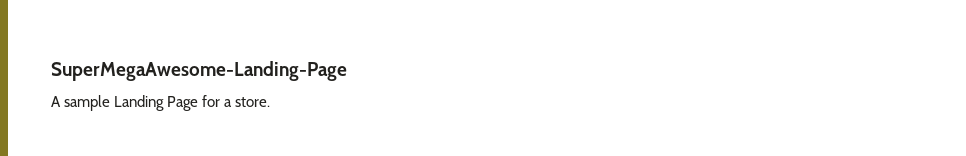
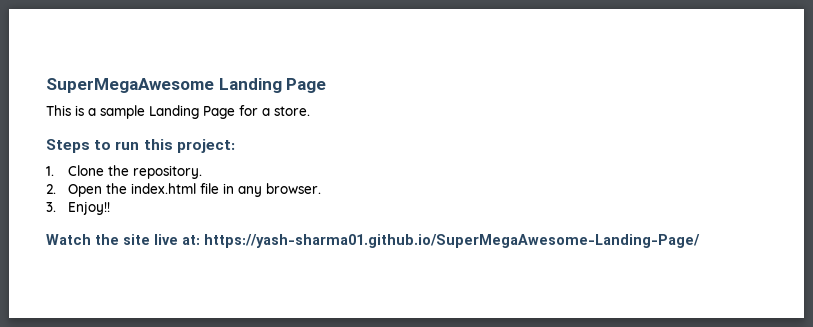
- SuperMegaAwesome-Landing-Page
- A sample Landing Page for a store.
+ SuperMegaAwesome Landing Page
+ This is a sample Landing Page for a store.
+ Steps to run this project:
+ 1. Clone the repository.
+ 2. Open the index.html file in any browser.
+ 3. Enjoy!!
+ Watch the site live at: https://yash-sharma01.github.io/SuperMegaAwesome-Landing-Page/

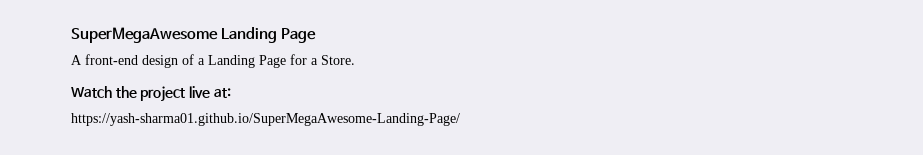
- This is a sample Landing Page for a store.
- Steps to run this project:
- 1. Clone the repository.
- 2. Open the index.html file in any browser.
- 3. Enjoy!!
+ A front-end design of a Landing Page for a Store.
- Watch the site live at: https://yash-sharma01.github.io/SuperMegaAwesome-Landing-Page/
+ Watch the project live at:
+ https://yash-sharma01.github.io/SuperMegaAwesome-Landing-Page/

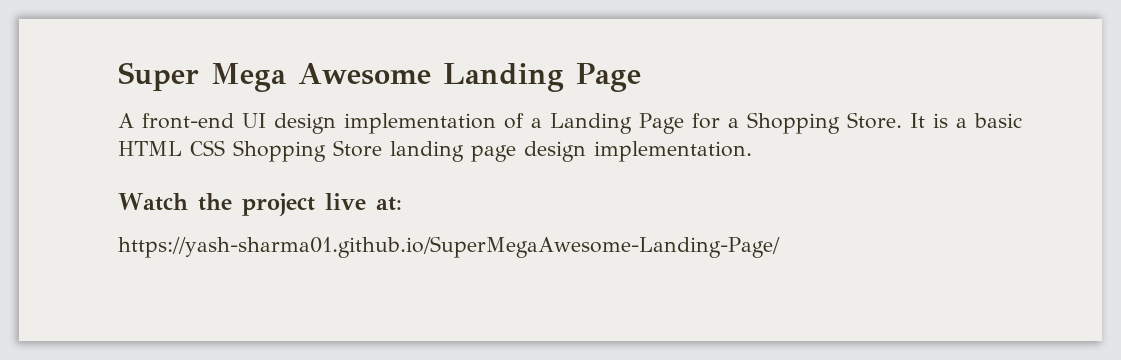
- SuperMegaAwesome Landing Page
+ Super Mega Awesome Landing Page
- A front-end design of a Landing Page for a Store.
+ A front-end UI design implementation of a Landing Page for a Shopping Store. It is a basic HTML CSS Shopping Store landing page design implementation.

